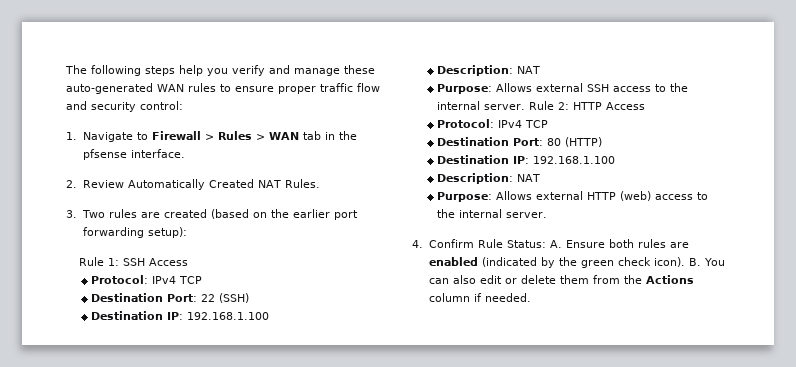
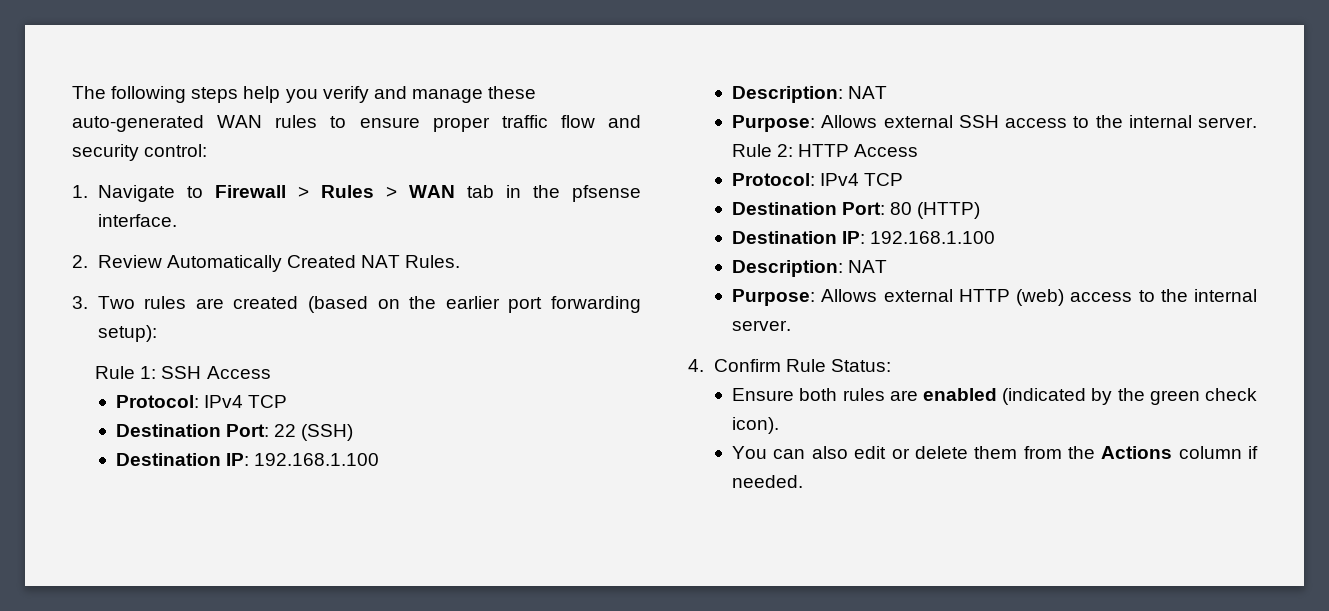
- 4. Confirm Rule Status: A. Ensure both rules are enabled (indicated by the green check icon). B. You can also edit or delete them from the Actions column if needed.
+ 4. Confirm Rule Status:
+ Ensure both rules are enabled (indicated by the green check icon).
+ You can also edit or delete them from the Actions column if needed.

